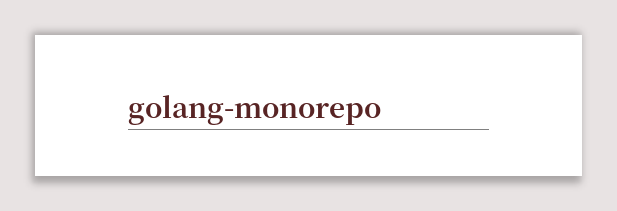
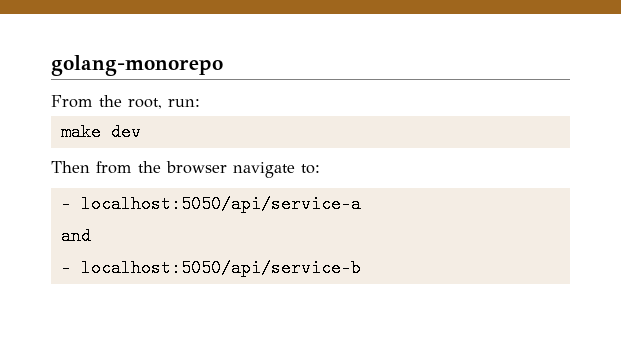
+ From the root, run:
+ make dev
+ Then from the browser navigate to:
+ - localhost:5050/api/service-a
+ and
+ - localhost:5050/api/service-b

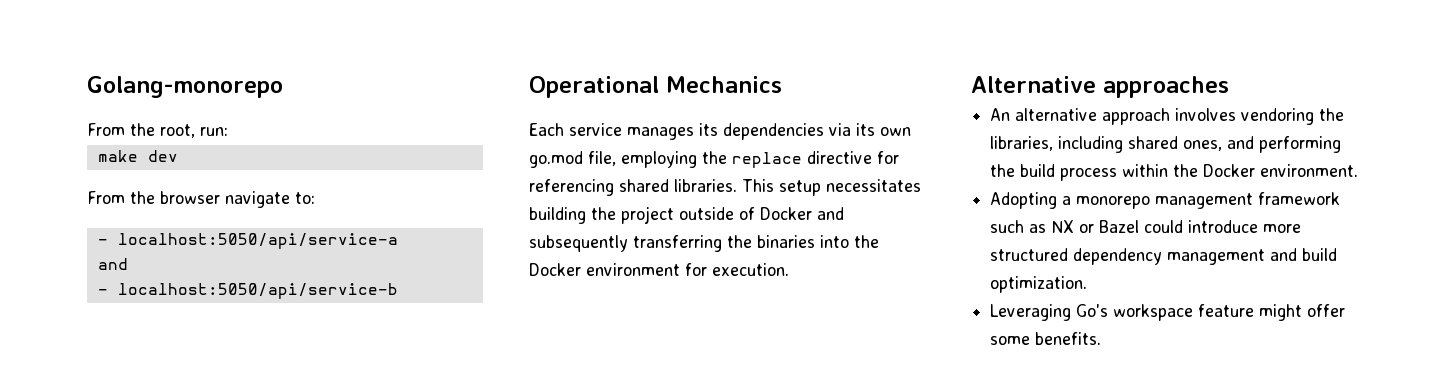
- golang-monorepo
+ Golang-monorepo
- Then from the browser navigate to:
+ From the browser navigate to:
+ Operational Mechanics
+ Each service manages its dependencies via its own go.mod file, employing the replace directive for referencing shared libraries. This setup necessitates building the project outside of Docker and subsequently transferring the binaries into the Docker environment for execution.
+ Alternative approaches
+ An alternative approach involves vendoring the libraries, including shared ones, and performing the build process within the Docker environment.
+ Adopting a monorepo management framework such as NX or Bazel could introduce more structured dependency management and build optimization.
+ Leveraging Go's workspace feature might offer some benefits.

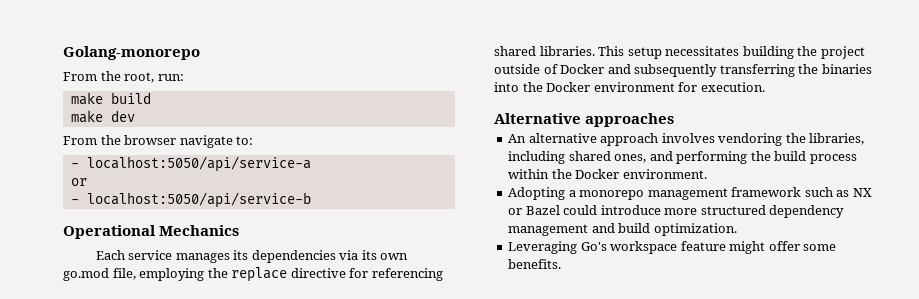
+ make build
  - localhost:5050/api/service-a
- and
+ or

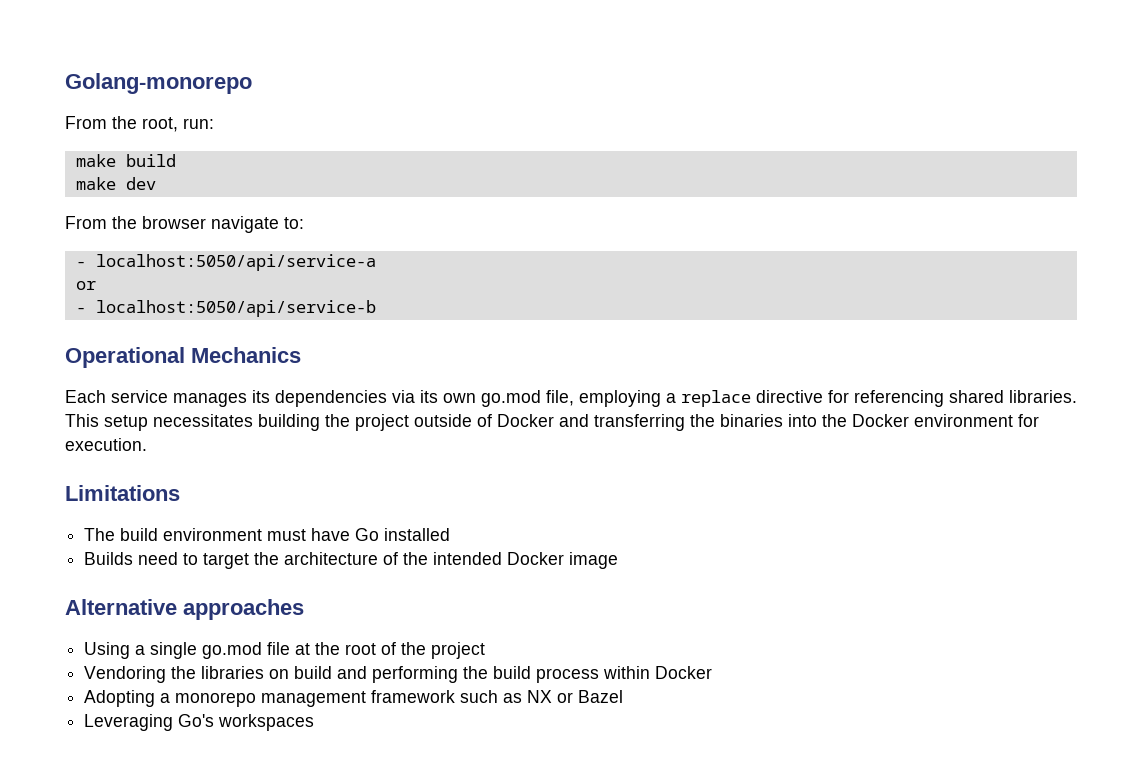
- Each service manages its dependencies via its own go.mod file, employing the replace directive for referencing shared libraries.
+ Each service manages its dependencies via its own go.mod file, employing a replace directive for referencing shared libraries.
- This setup necessitates building the project outside of Docker and subsequently transferring the binaries into the Docker environment for execution.
+ This setup necessitates building the project outside of Docker and transferring the binaries into the Docker environment for execution.
+ Limitations
+ The build environment must have Go installed
+ Builds need to target the architecture of the intended Docker image
  Alternative approaches
- An alternative approach involves vendoring the libraries, including shared ones, and performing the build process within the Docker environment.
+ Using a single go.mod file at the root of the project
+ Vendoring the libraries on build and performing the build process within Docker
- Adopting a monorepo management framework such as NX or Bazel could introduce more structured dependency management and build optimization.
- Leveraging Go's workspace feature might offer some benefits.
+ Adopting a monorepo management framework such as NX or Bazel
+ Leveraging Go's workspaces

